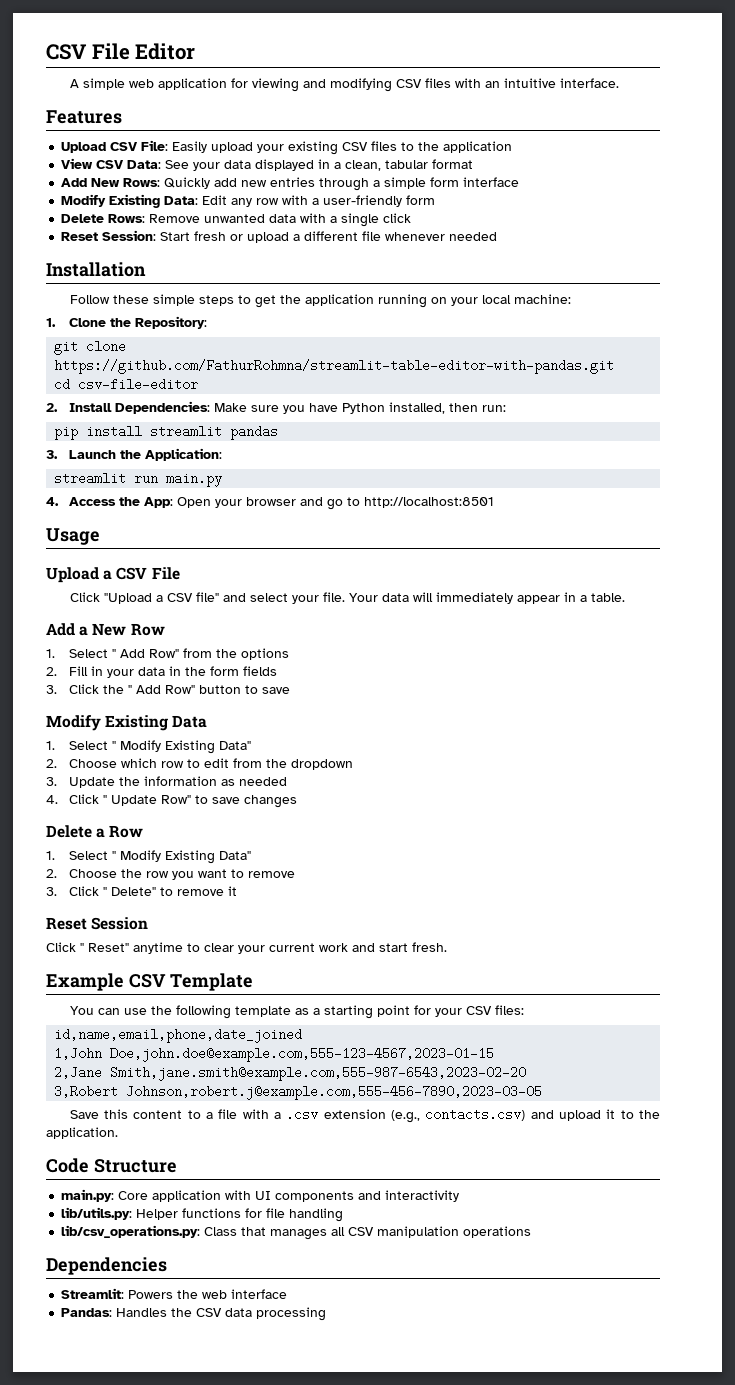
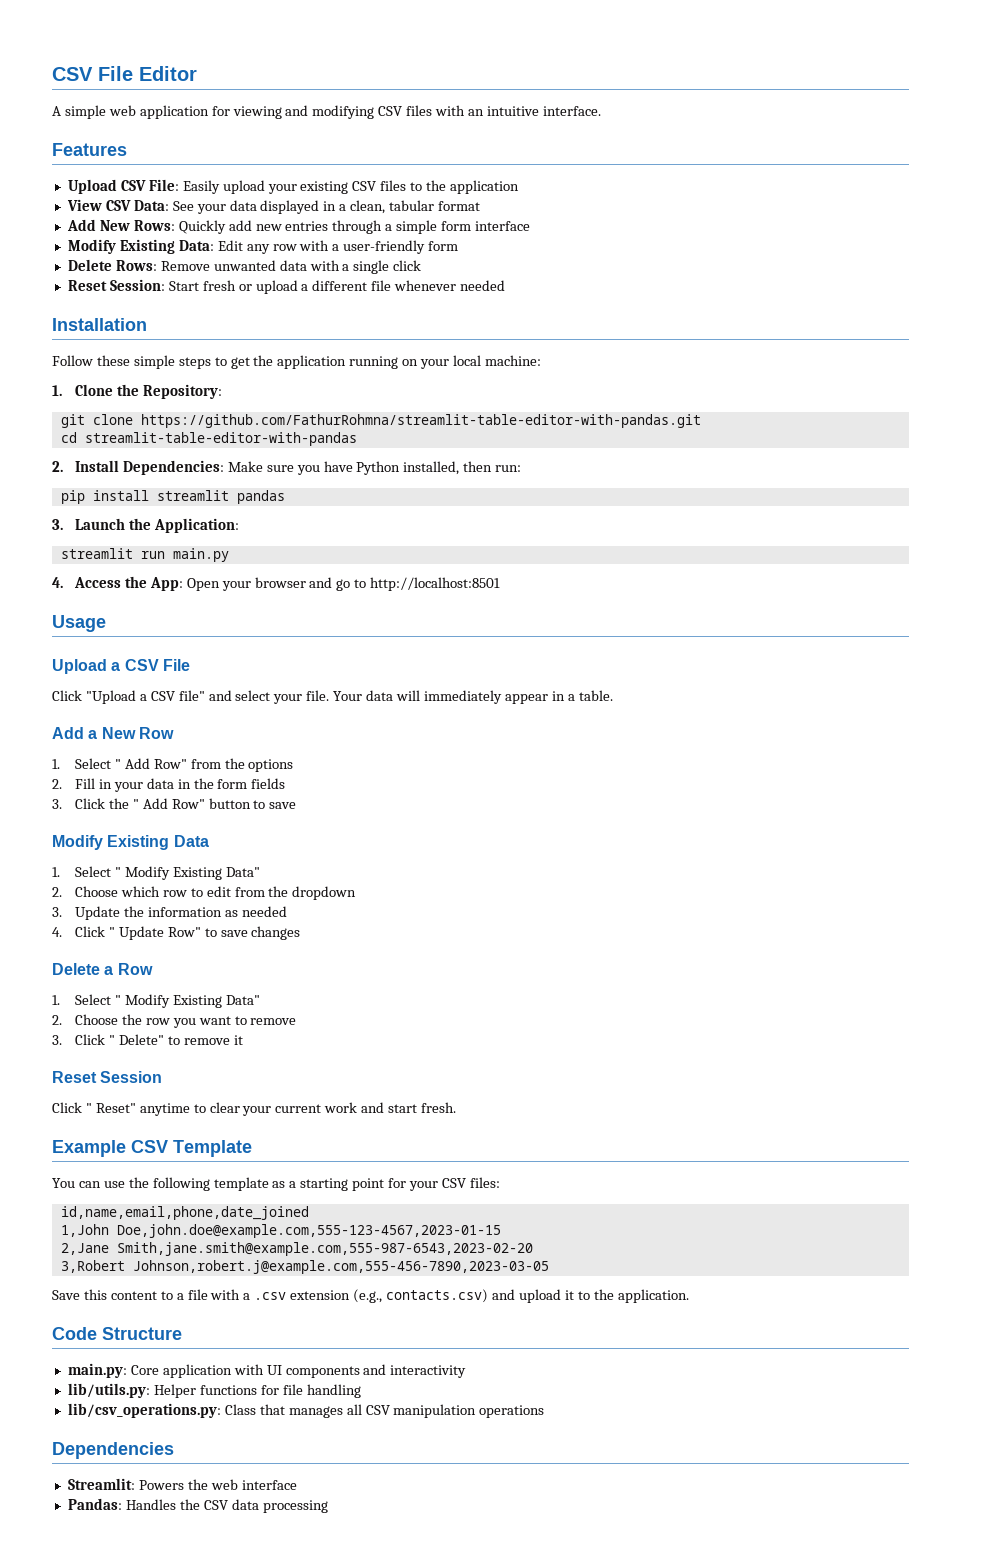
- cd csv-file-editor
+ cd streamlit-table-editor-with-pandas

